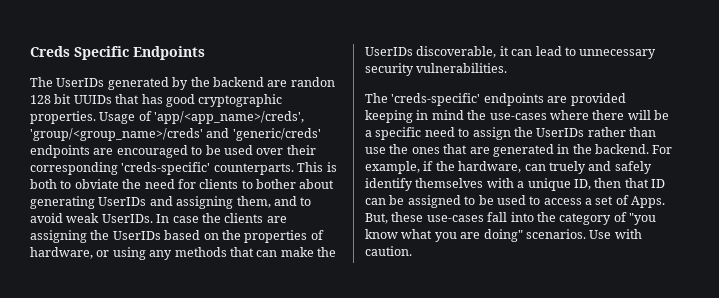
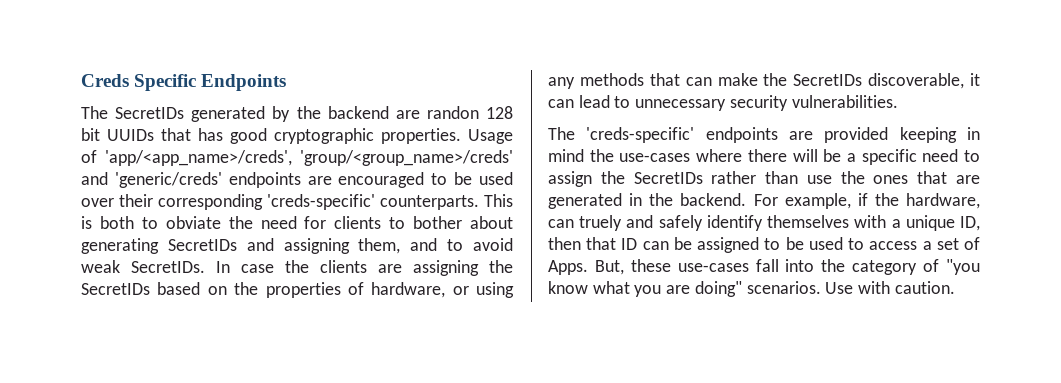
- The UserIDs generated by the backend are randon 128 bit UUIDs that has good cryptographic properties.
+ The SecretIDs generated by the backend are randon 128 bit UUIDs that has good cryptographic properties.
- This is both to obviate the need for clients to bother about generating UserIDs and assigning them, and to avoid weak UserIDs.
+ This is both to obviate the need for clients to bother about generating SecretIDs and assigning them, and to avoid weak SecretIDs.
- In case the clients are assigning the UserIDs based on the properties of hardware, or using any methods that can make the UserIDs discoverable, it can lead to unnecessary security vulnerabilities.
+ In case the clients are assigning the SecretIDs based on the properties of hardware, or using any methods that can make the SecretIDs discoverable, it can lead to unnecessary security vulnerabilities.
- The 'creds-specific' endpoints are provided keeping in mind the use-cases where there will be a specific need to assign the UserIDs rather than use the ones that are generated in the backend.
+ The 'creds-specific' endpoints are provided keeping in mind the use-cases where there will be a specific need to assign the SecretIDs rather than use the ones that are generated in the backend.

